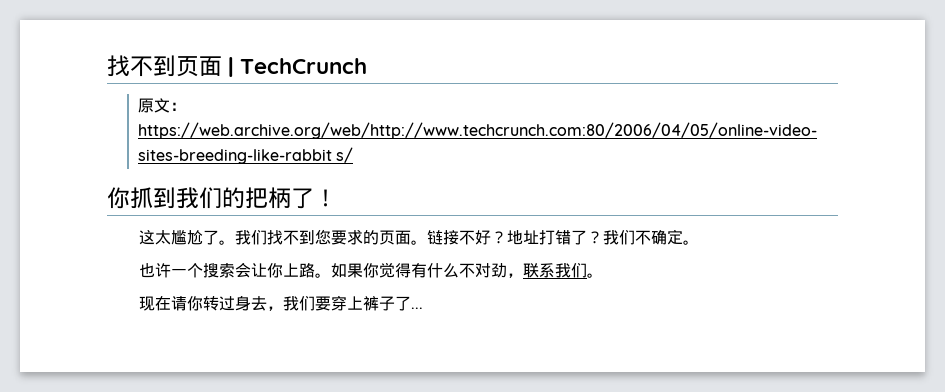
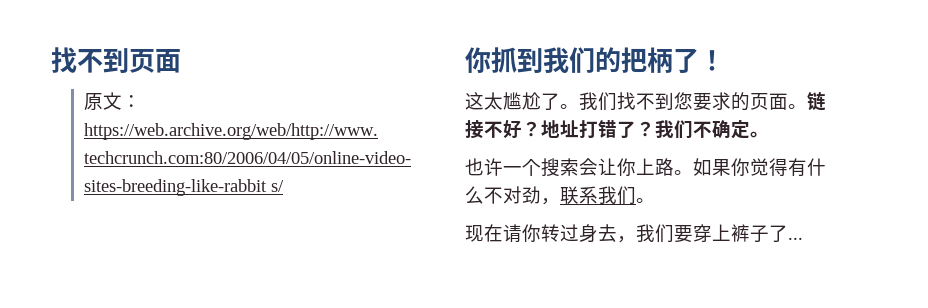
- 找不到页面 | TechCrunch
+ 找不到页面

